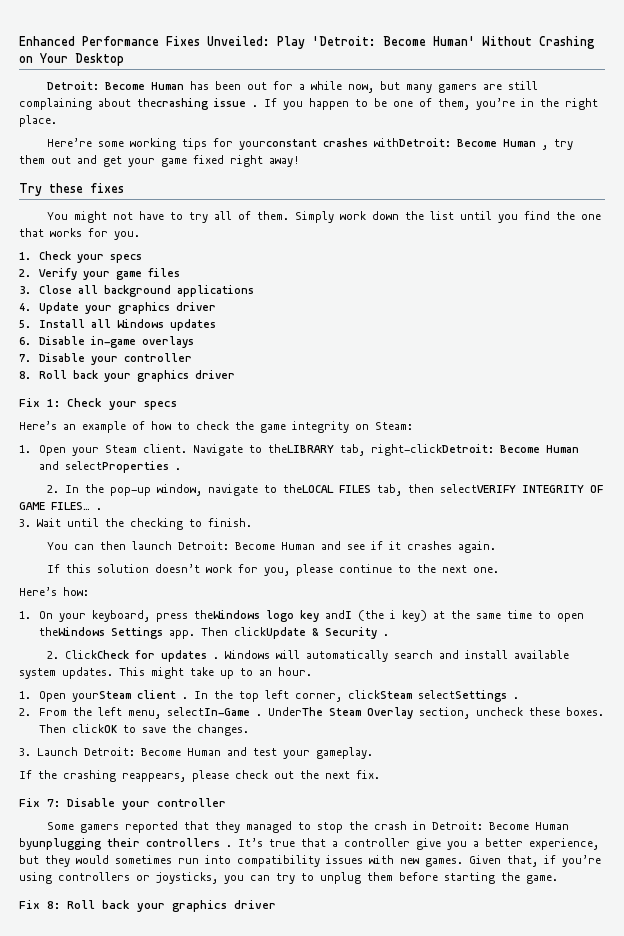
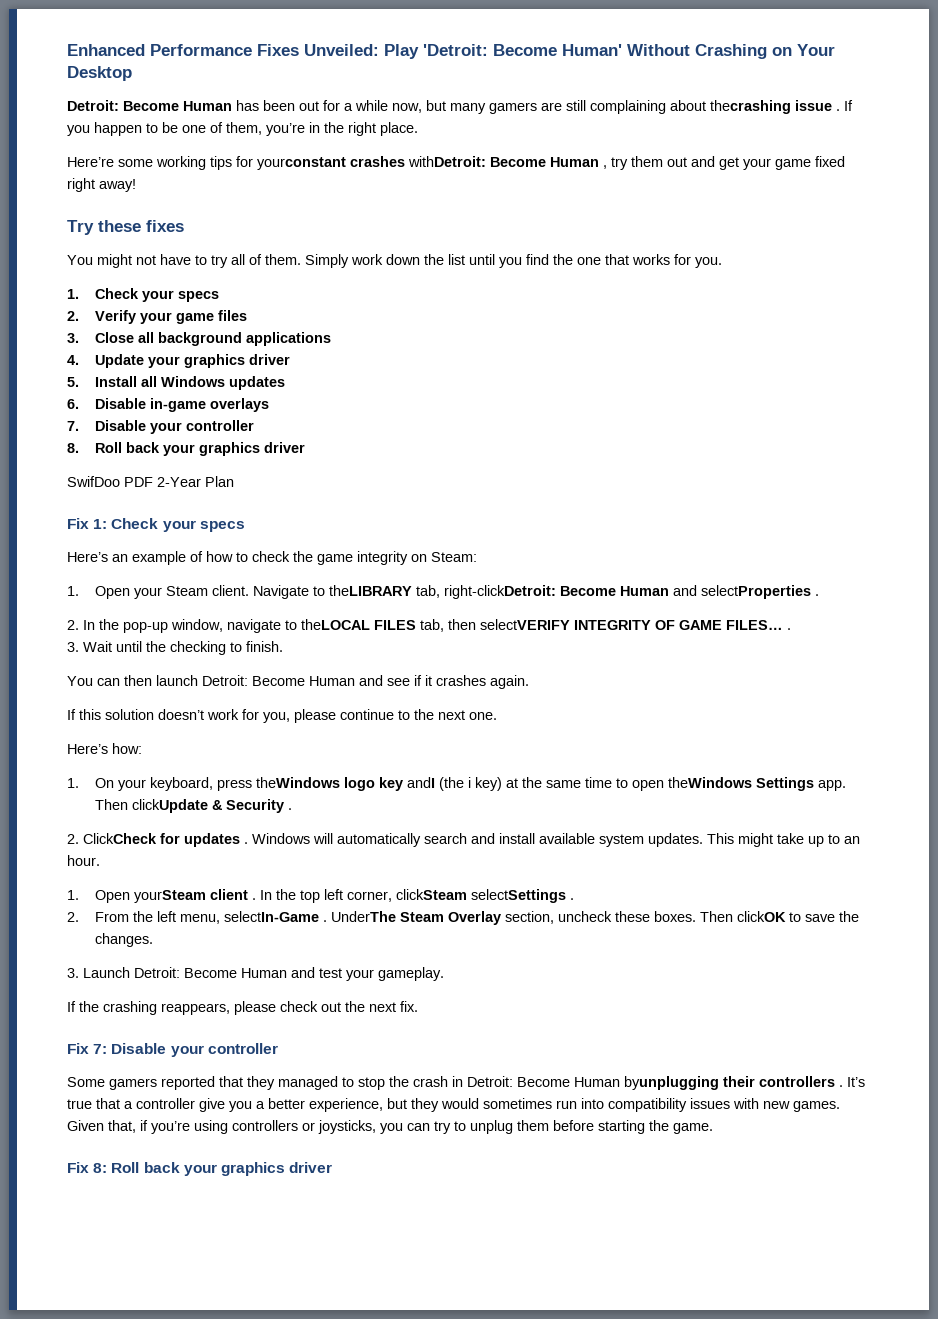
+ SwifDoo PDF 2-Year Plan

